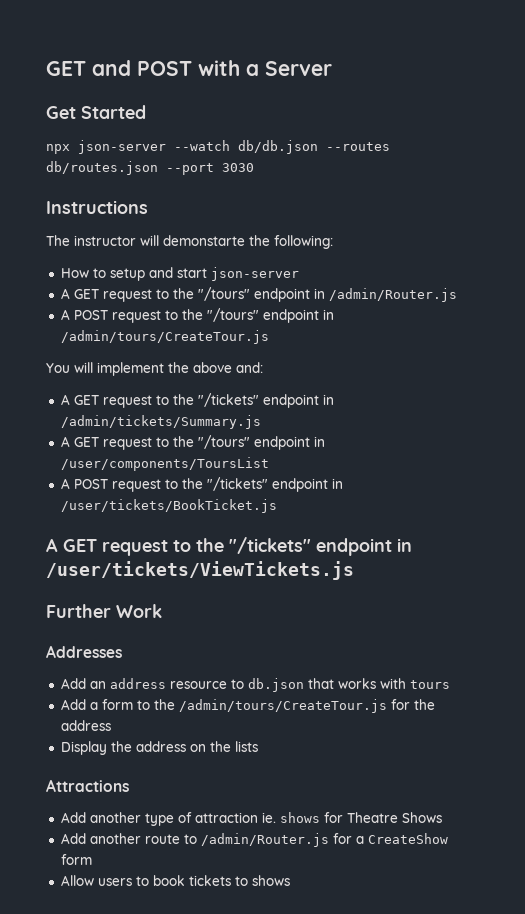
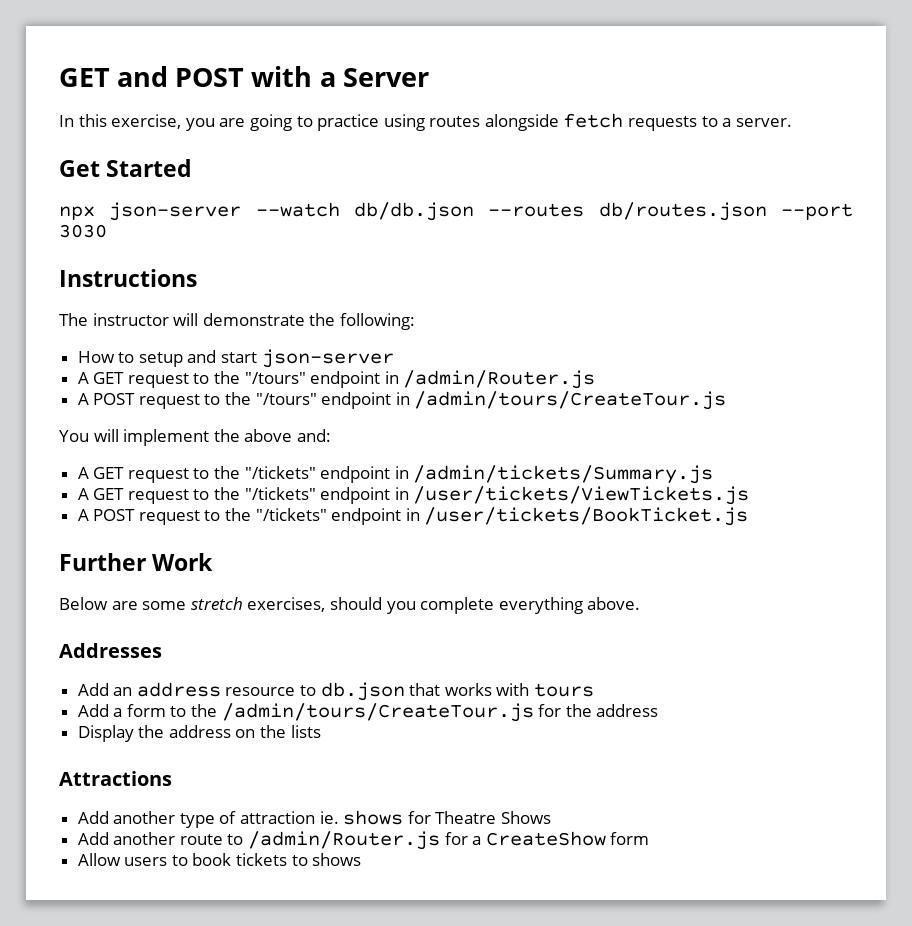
+ In this exercise, you are going to practice using routes alongside fetch requests to a server.
- The instructor will demonstarte the following:
+ The instructor will demonstrate the following:
- A GET request to the "/tours" endpoint in /user/components/ToursList
+ A GET request to the "/tickets" endpoint in /user/tickets/ViewTickets.js
- A GET request to the "/tickets" endpoint in /user/tickets/ViewTickets.js
  Further Work
+ Below are some stretch exercises, should you complete everything above.

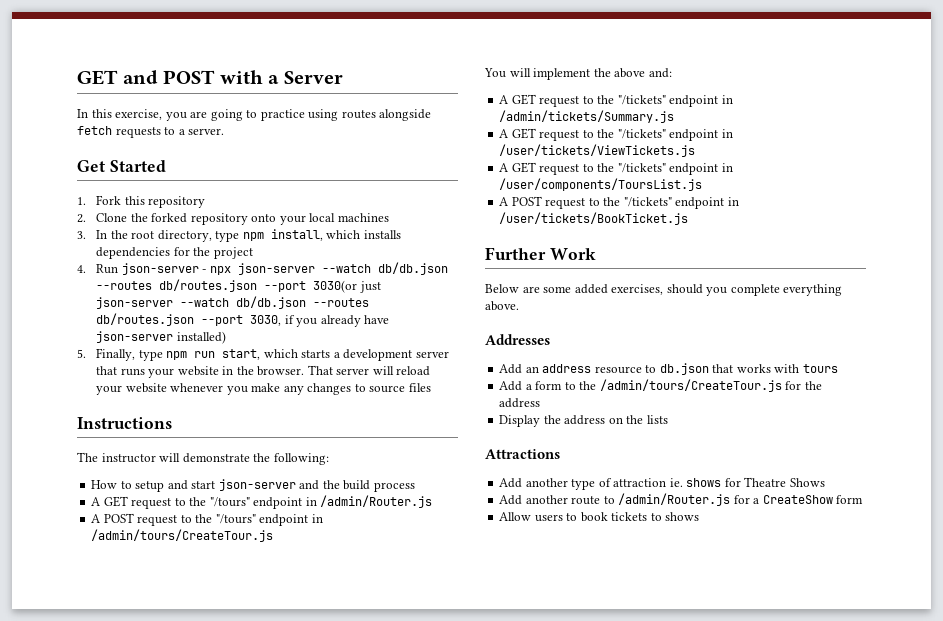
- npx json-server --watch db/db.json --routes db/routes.json --port 3030
+ 1. Fork this repository
+ 2. Clone the forked repository onto your local machines
+ 3. In the root directory, type npm install, which installs dependencies for the project
+ 4. Run json-server - npx json-server --watch db/db.json --routes db/routes.json --port 3030(or just json-server --watch db/db.json --routes db/routes.json --port 3030, if you already have json-server installed)
+ 5. Finally, type npm run start, which starts a development server that runs your website in the browser. That server will reload your website whenever you make any changes to source files
- How to setup and start json-server
+ How to setup and start json-server and the build process
+ A GET request to the "/tickets" endpoint in /user/components/ToursList.js
- Below are some stretch exercises, should you complete everything above.
+ Below are some added exercises, should you complete everything above.

